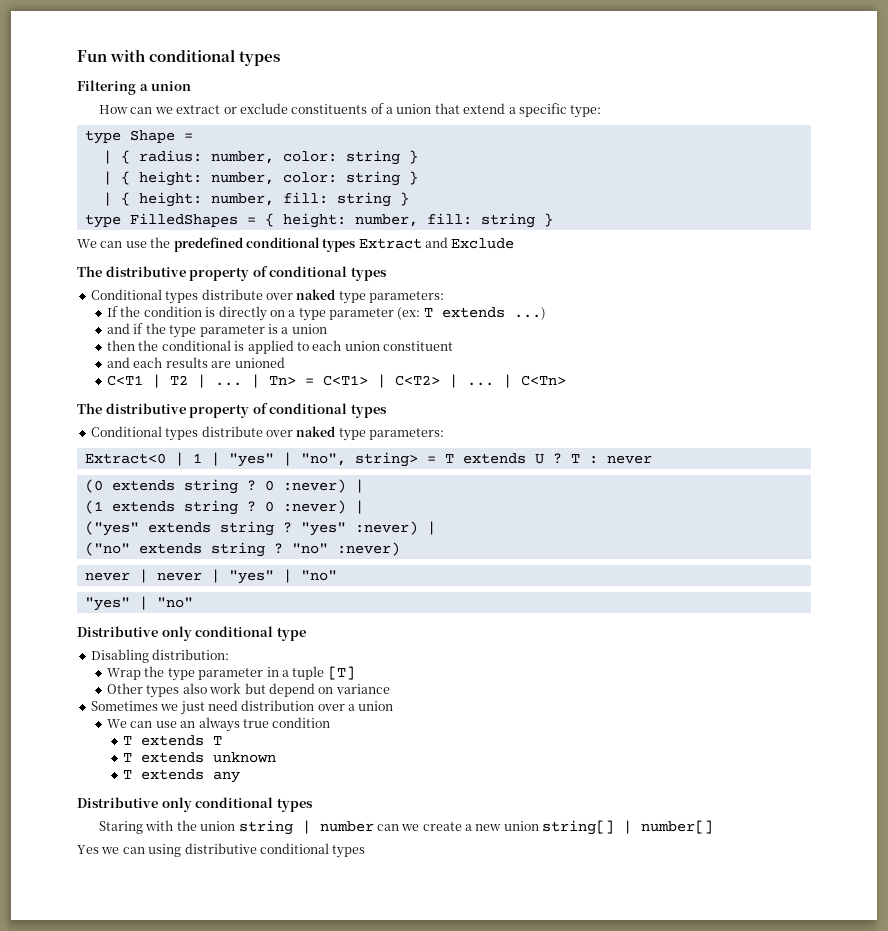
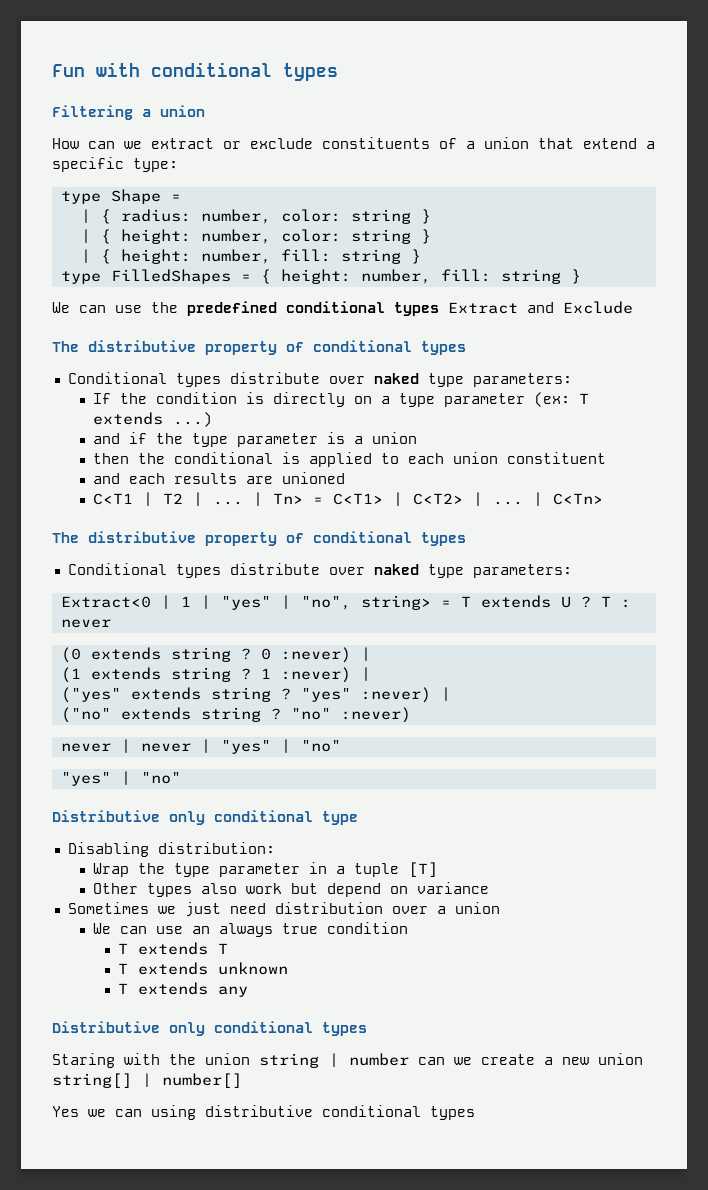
- (1 extends string ? 0 :never) |
+ (1 extends string ? 1 :never) |

